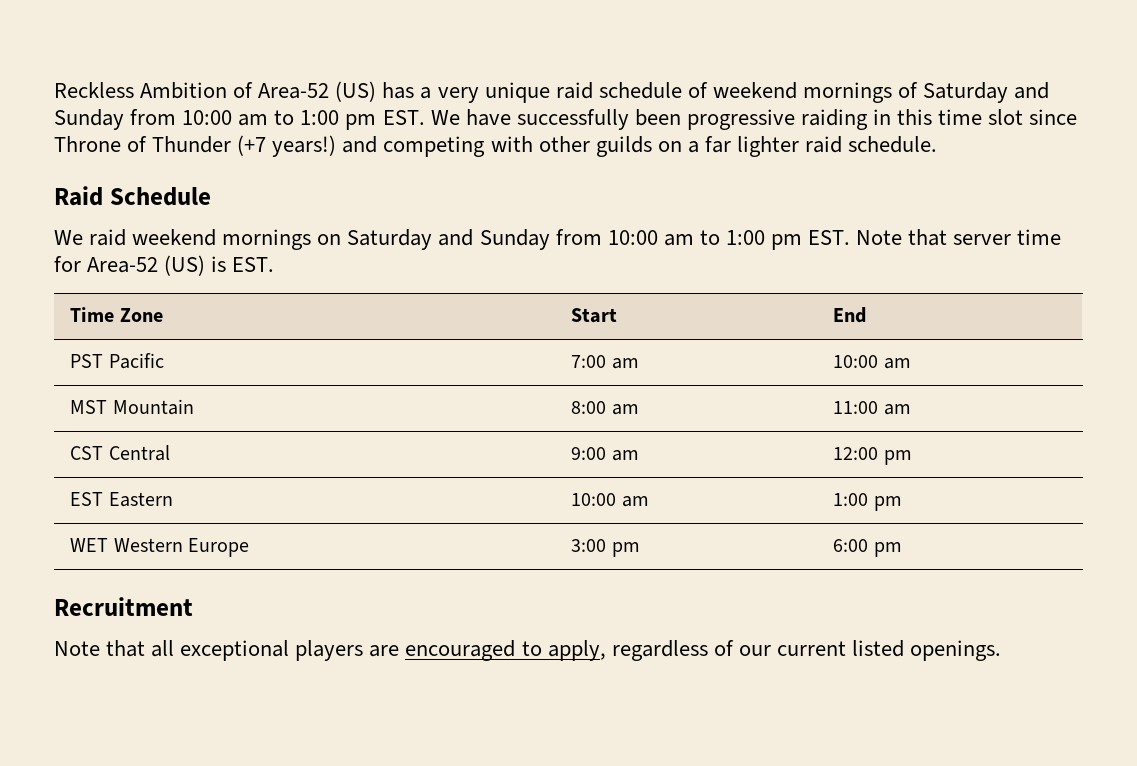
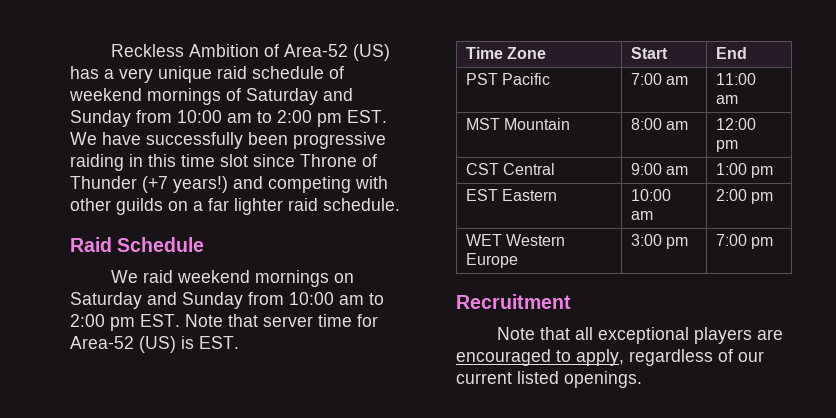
- Reckless Ambition of Area-52 (US) has a very unique raid schedule of weekend mornings of Saturday and Sunday from 10:00 am to 1:00 pm EST. We have successfully been progressive raiding in this time slot since Throne of Thunder (+7 years!) and competing with other guilds on a far lighter raid schedule.
+ Reckless Ambition of Area-52 (US) has a very unique raid schedule of weekend mornings of Saturday and Sunday from 10:00 am to 2:00 pm EST. We have successfully been progressive raiding in this time slot since Throne of Thunder (+7 years!) and competing with other guilds on a far lighter raid schedule.
- We raid weekend mornings on Saturday and Sunday from 10:00 am to 1:00 pm EST. Note that server time for Area-52 (US) is EST.
+ We raid weekend mornings on Saturday and Sunday from 10:00 am to 2:00 pm EST. Note that server time for Area-52 (US) is EST.
- PST Pacific | 7:00 am | 10:00 am
+ PST Pacific | 7:00 am | 11:00 am
- MST Mountain | 8:00 am | 11:00 am
+ MST Mountain | 8:00 am | 12:00 pm
- CST Central | 9:00 am | 12:00 pm
+ CST Central | 9:00 am | 1:00 pm
- EST Eastern | 10:00 am | 1:00 pm
+ EST Eastern | 10:00 am | 2:00 pm
- WET Western Europe | 3:00 pm | 6:00 pm
+ WET Western Europe | 3:00 pm | 7:00 pm

